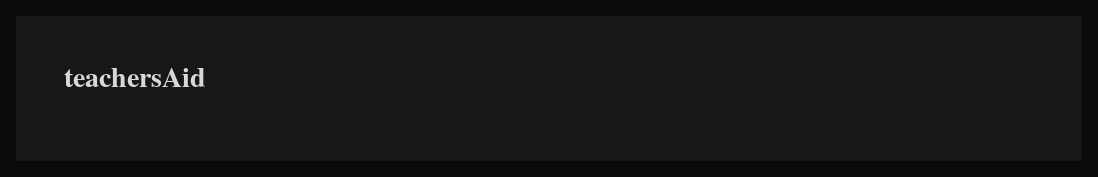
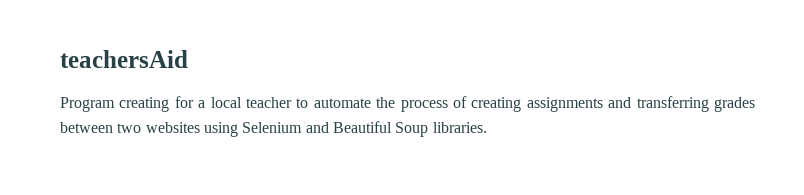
+ Program creating for a local teacher to automate the process of creating assignments and transferring grades between two websites using Selenium and Beautiful Soup libraries.

